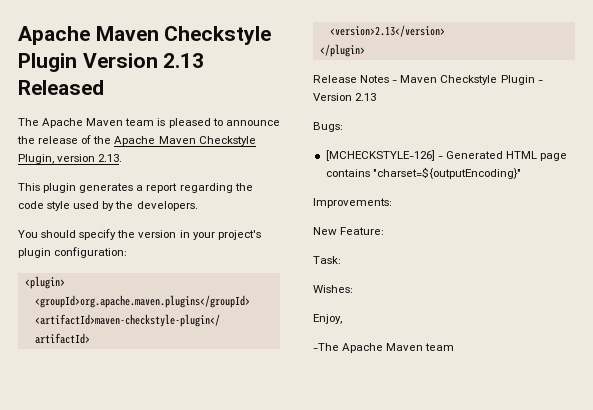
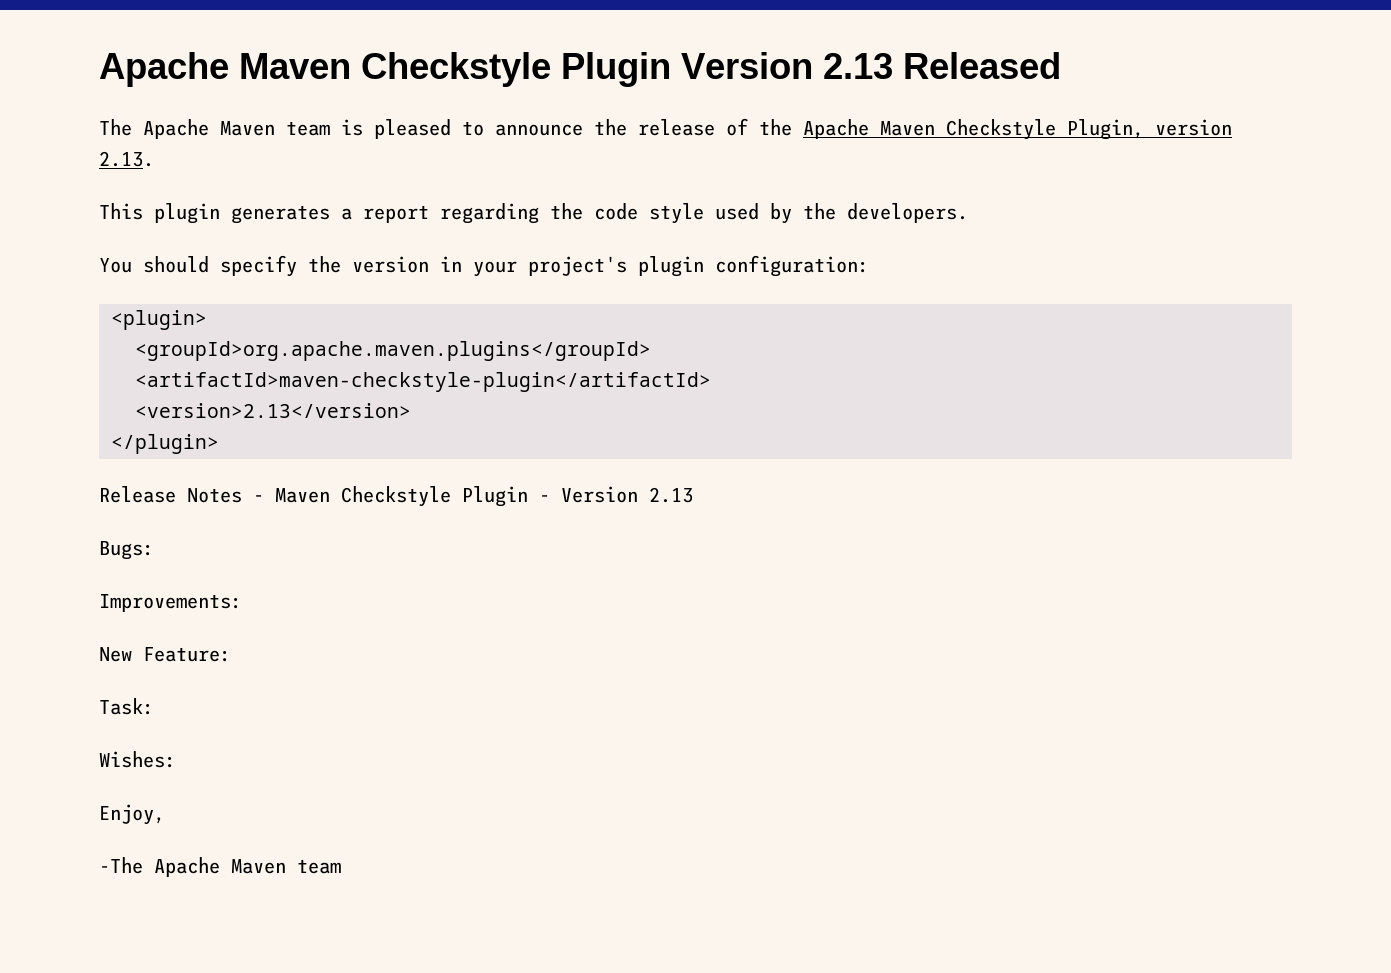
- [MCHECKSTYLE-126] - Generated HTML page contains "charset=${outputEncoding}"

